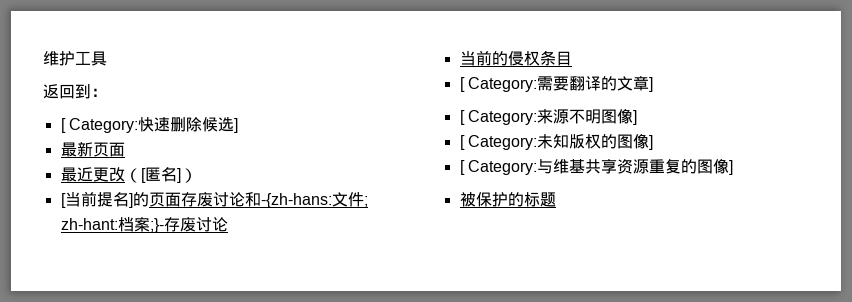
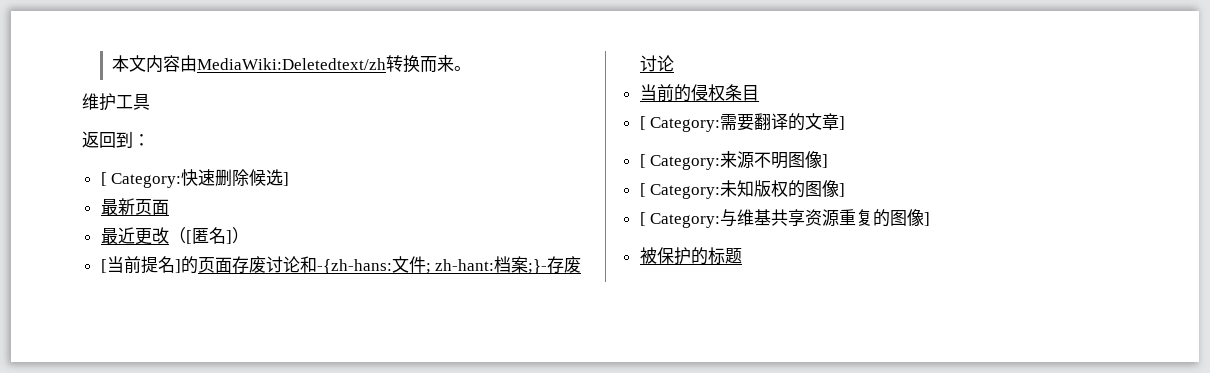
+ 本文内容由MediaWiki:Deletedtext/zh转换而来。

